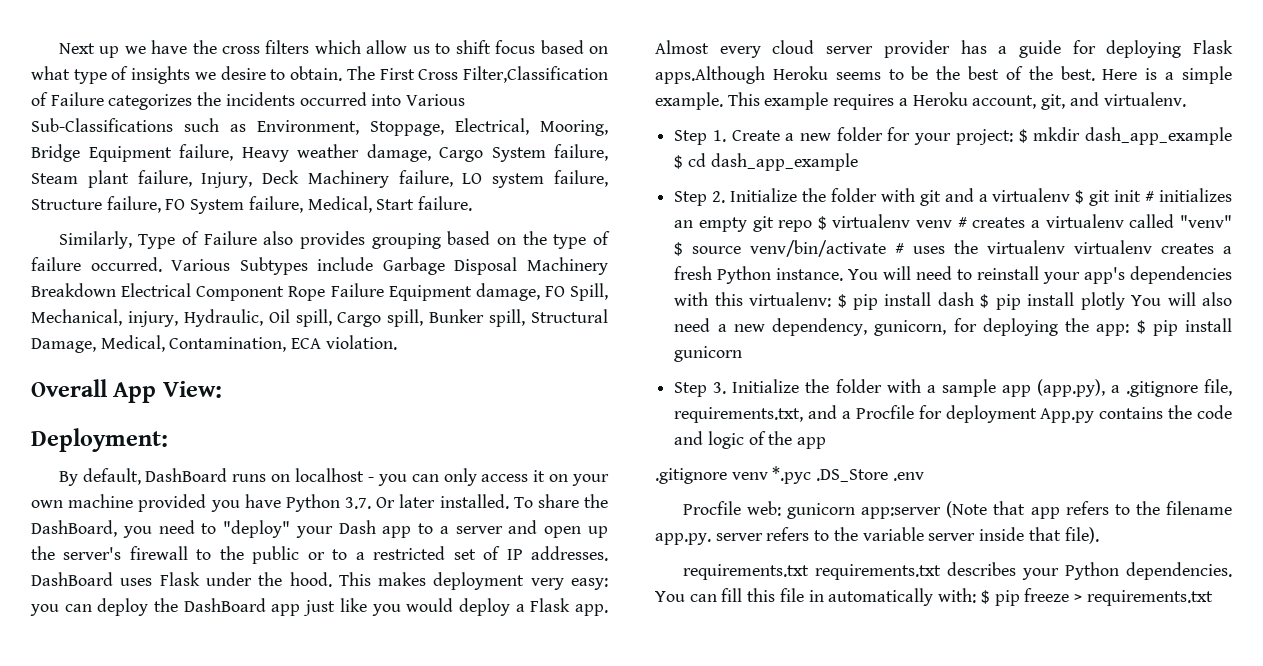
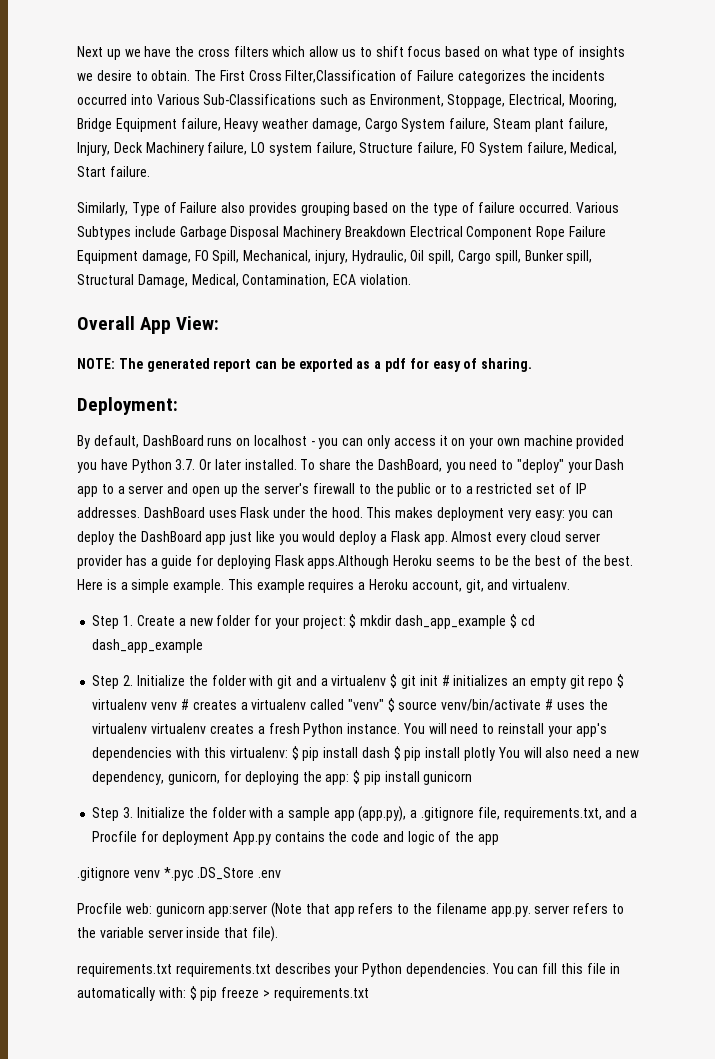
+ NOTE: The generated report can be exported as a pdf for easy of sharing.

